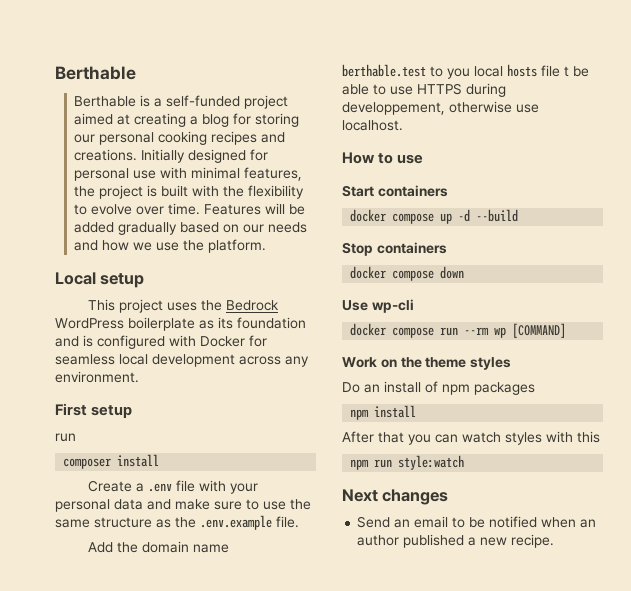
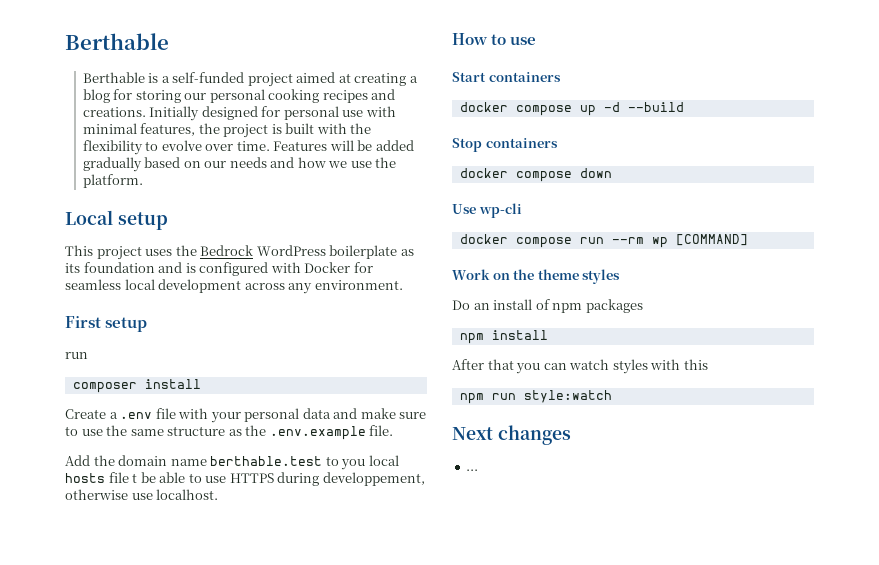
- Send an email to be notified when an author published a new recipe.
+ ...

